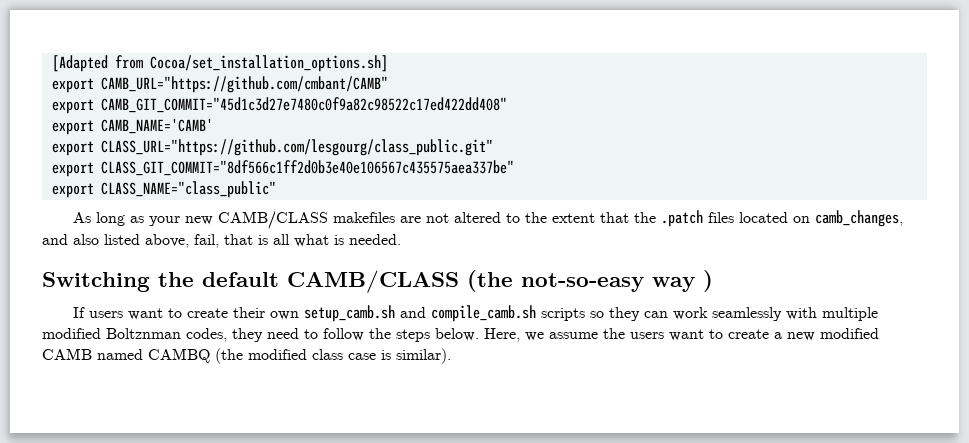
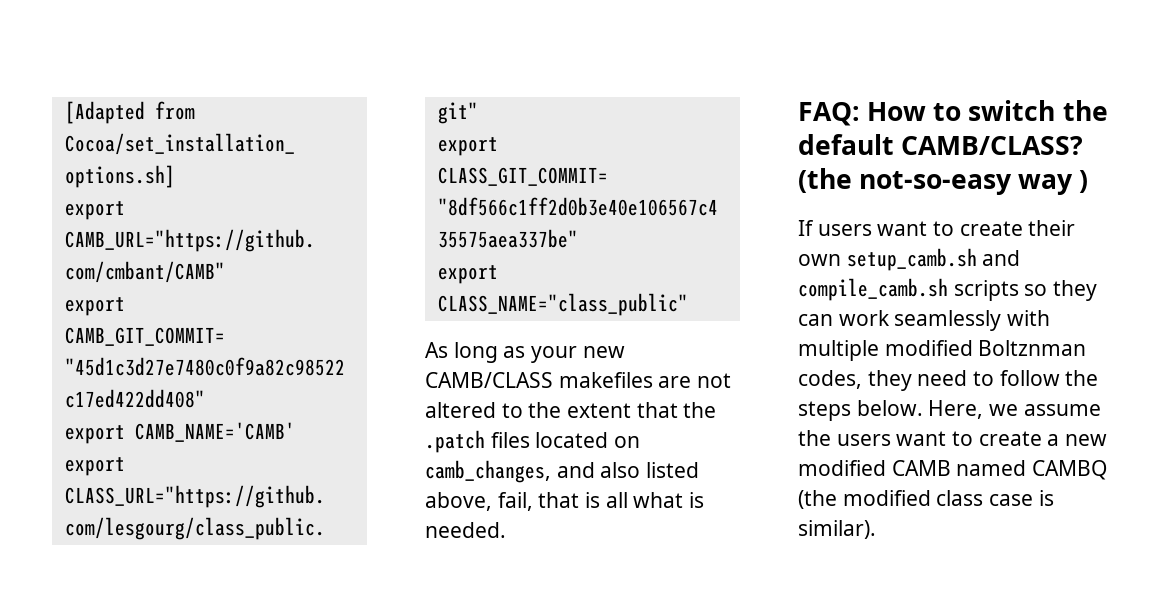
- Switching the default CAMB/CLASS (the not-so-easy way )
+ FAQ: How to switch the default CAMB/CLASS? (the not-so-easy way )

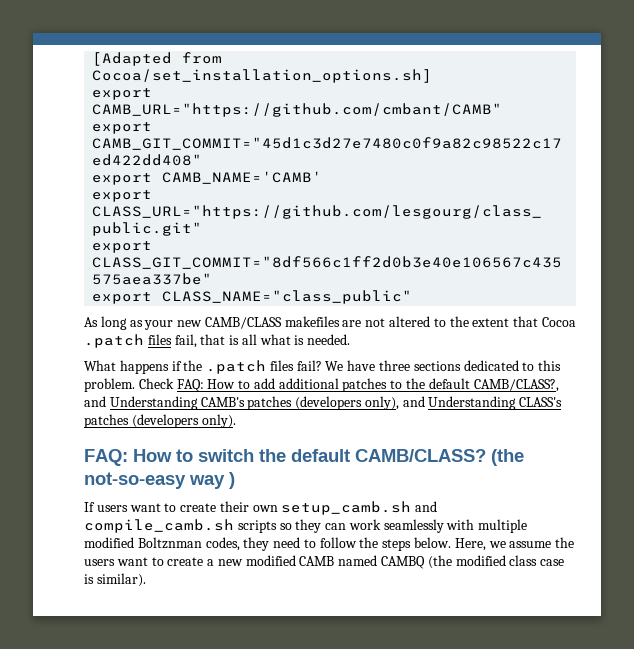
- As long as your new CAMB/CLASS makefiles are not altered to the extent that the .patch files located on camb_changes, and also listed above, fail, that is all what is needed.
+ As long as your new CAMB/CLASS makefiles are not altered to the extent that Cocoa .patch files fail, that is all what is needed.
+ What happens if the .patch files fail? We have three sections dedicated to this problem. Check FAQ: How to add additional patches to the default CAMB/CLASS?, and Understanding CAMB's patches (developers only), and Understanding CLASS's patches (developers only).

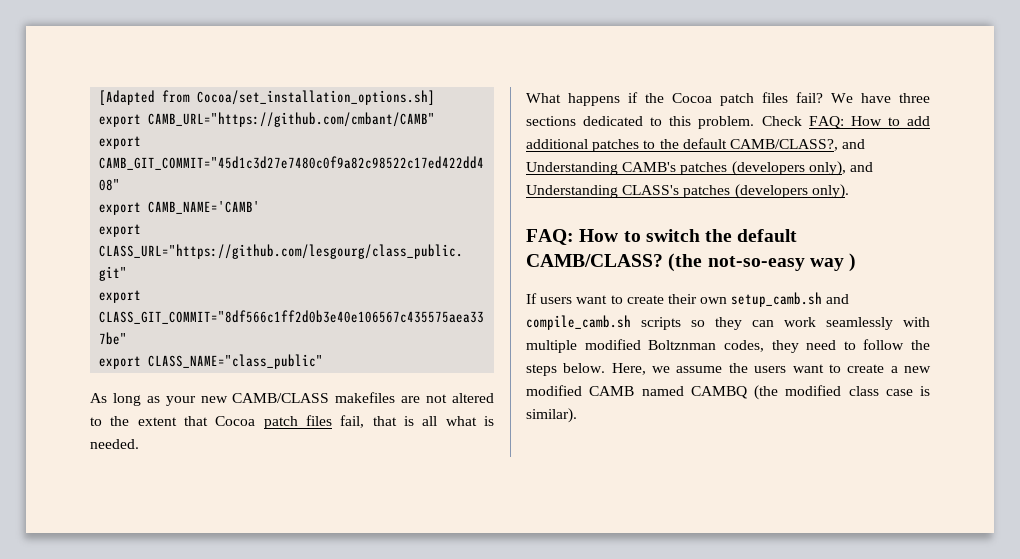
- As long as your new CAMB/CLASS makefiles are not altered to the extent that Cocoa .patch files fail, that is all what is needed.
+ As long as your new CAMB/CLASS makefiles are not altered to the extent that Cocoa patch files fail, that is all what is needed.
- What happens if the .patch files fail?
+ What happens if the Cocoa patch files fail?

